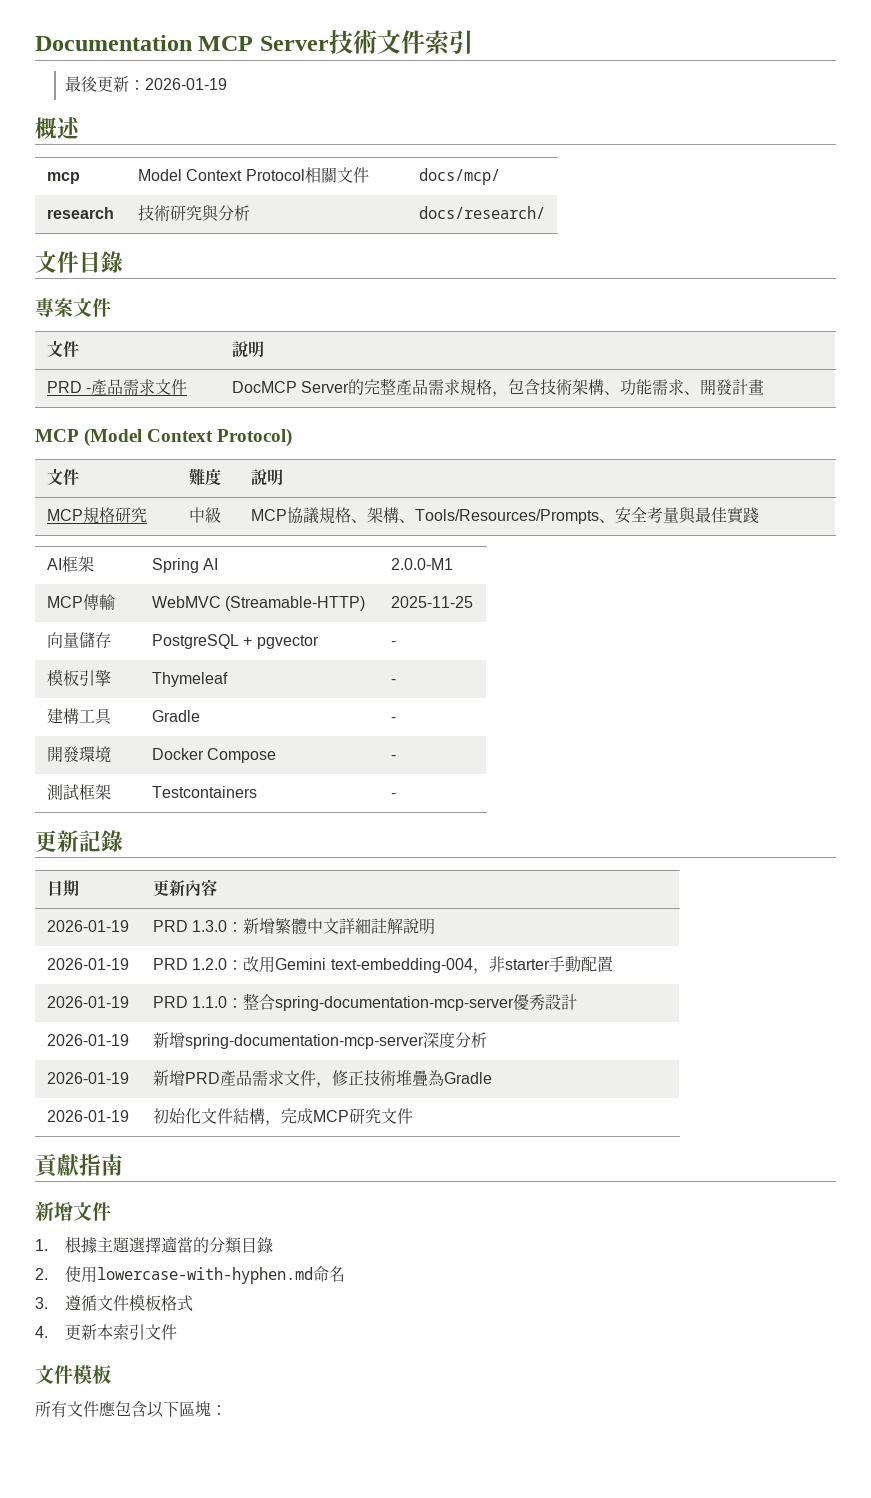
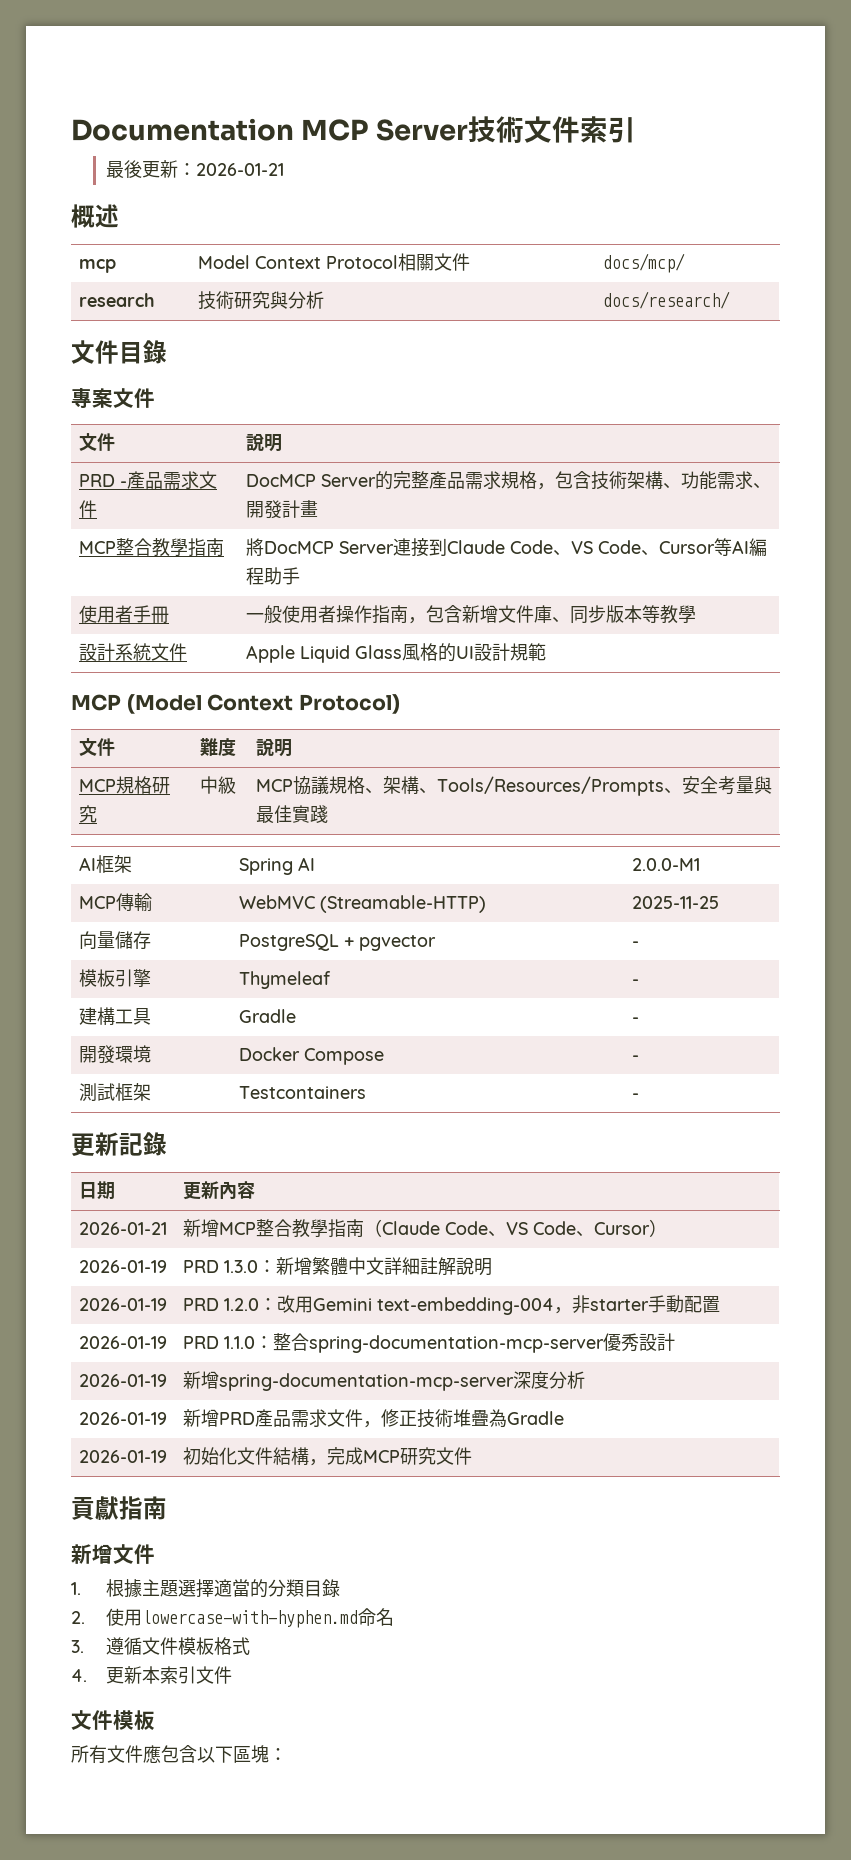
- 最後更新：2026-01-19
+ 最後更新：2026-01-21
+ MCP整合教學指南 | 將DocMCP Server連接到Claude Code、VS Code、Cursor等AI編程助手
+ 使用者手冊 | 一般使用者操作指南，包含新增文件庫、同步版本等教學
+ 設計系統文件 | Apple Liquid Glass風格的UI設計規範
+ 2026-01-21 | 新增MCP整合教學指南（Claude Code、VS Code、Cursor）

